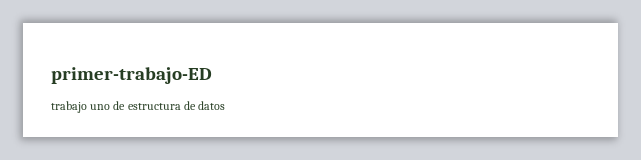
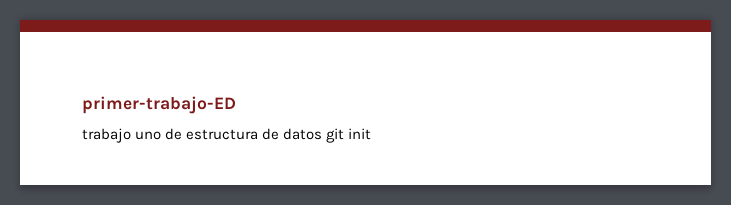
- trabajo uno de estructura de datos
+ trabajo uno de estructura de datos git init

